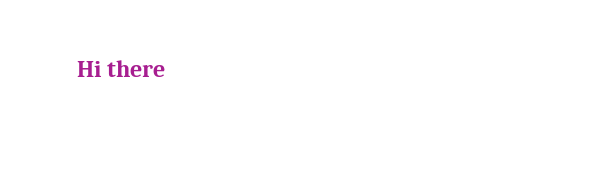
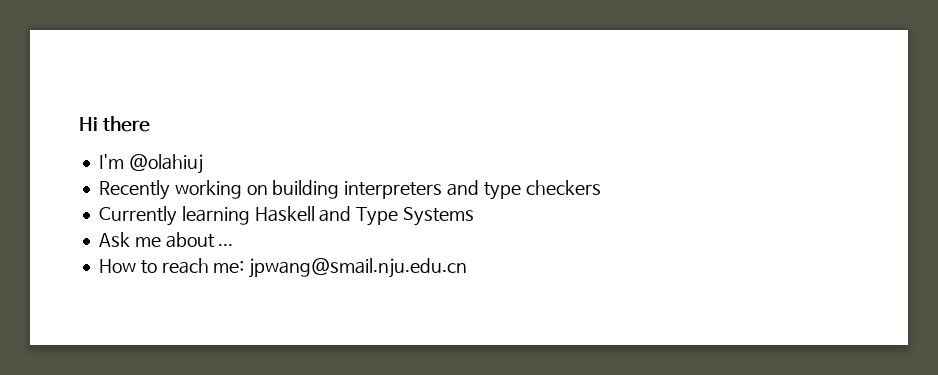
+ I'm @olahiuj
+ Recently working on building interpreters and type checkers
+ Currently learning Haskell and Type Systems
+ Ask me about ...
+ How to reach me: jpwang@smail.nju.edu.cn

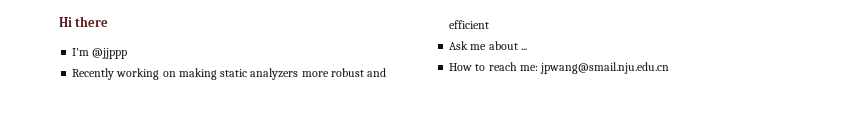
- I'm @olahiuj
+ I'm @jjppp
- Recently working on building interpreters and type checkers
- Currently learning Haskell and Type Systems
+ Recently working on making static analyzers more robust and efficient

